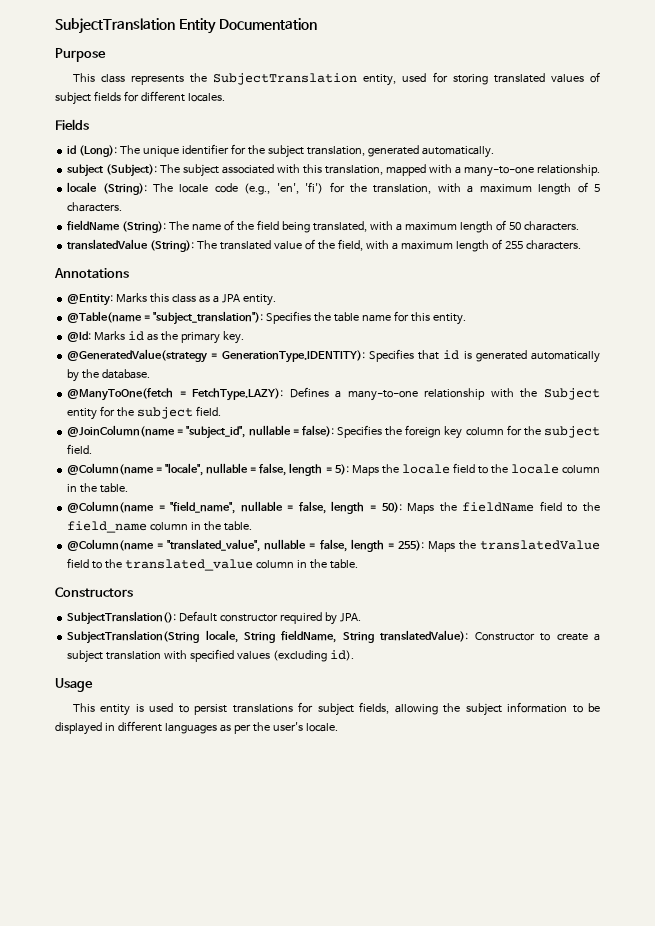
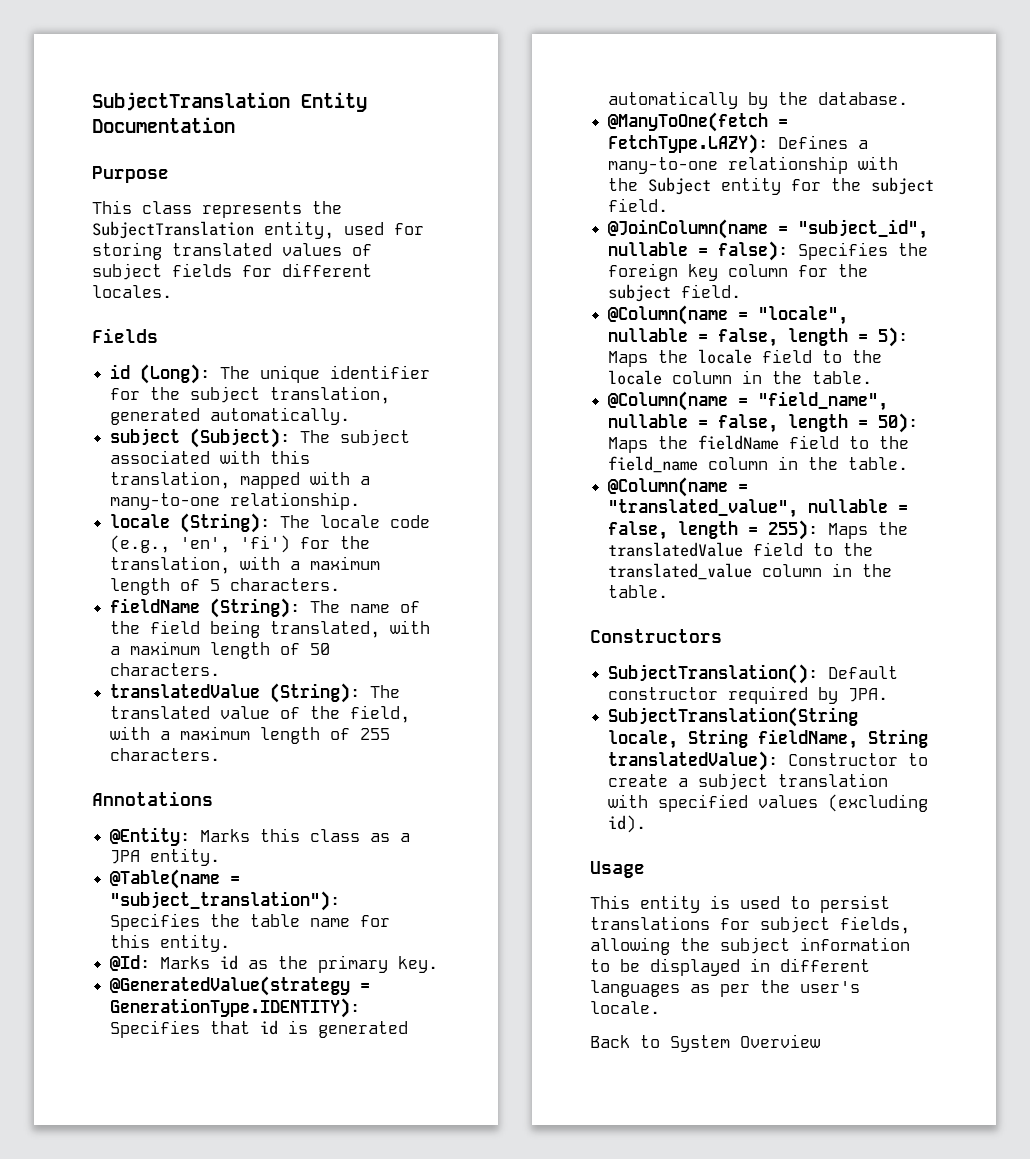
+ Back to System Overview

